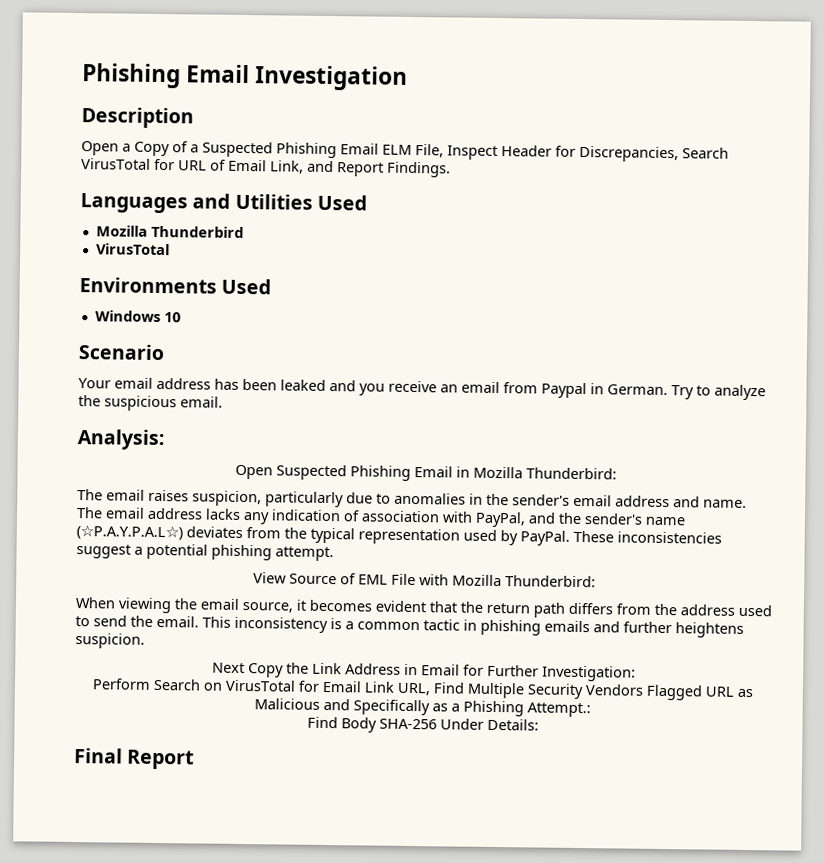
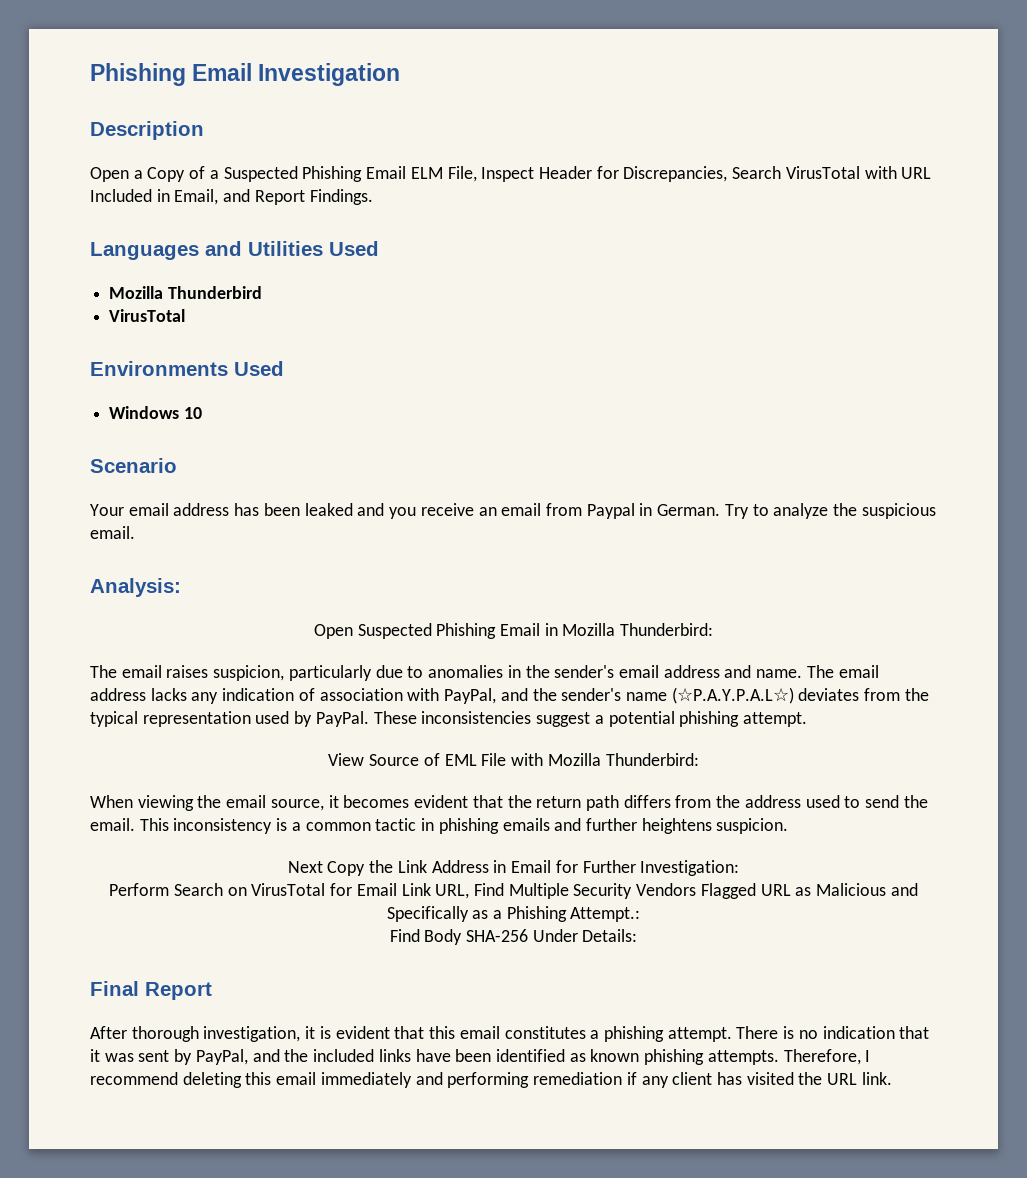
- Open a Copy of a Suspected Phishing Email ELM File, Inspect Header for Discrepancies, Search VirusTotal for URL of Email Link, and Report Findings.
+ Open a Copy of a Suspected Phishing Email ELM File, Inspect Header for Discrepancies, Search VirusTotal with URL Included in Email, and Report Findings.
+ After thorough investigation, it is evident that this email constitutes a phishing attempt. There is no indication that it was sent by PayPal, and the included links have been identified as known phishing attempts. Therefore, I recommend deleting this email immediately and performing remediation if any client has visited the URL link.

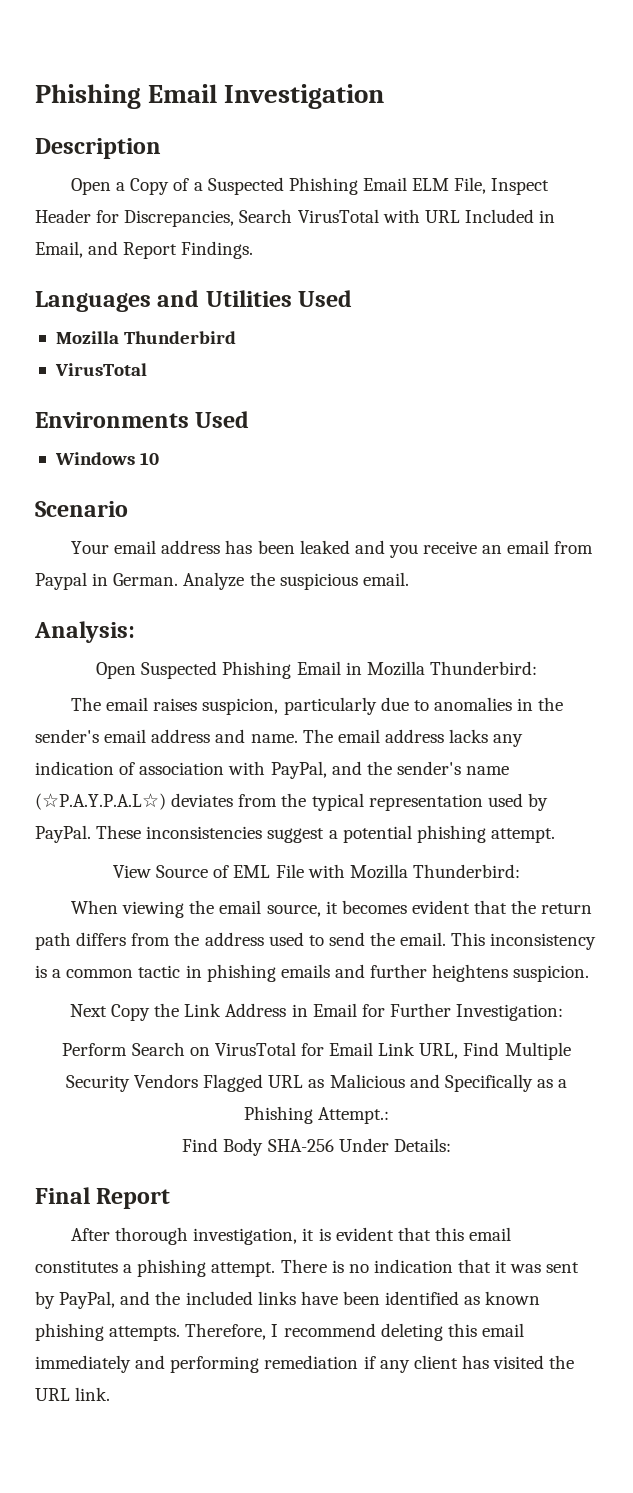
- Try to analyze the suspicious email.
+ Analyze the suspicious email.

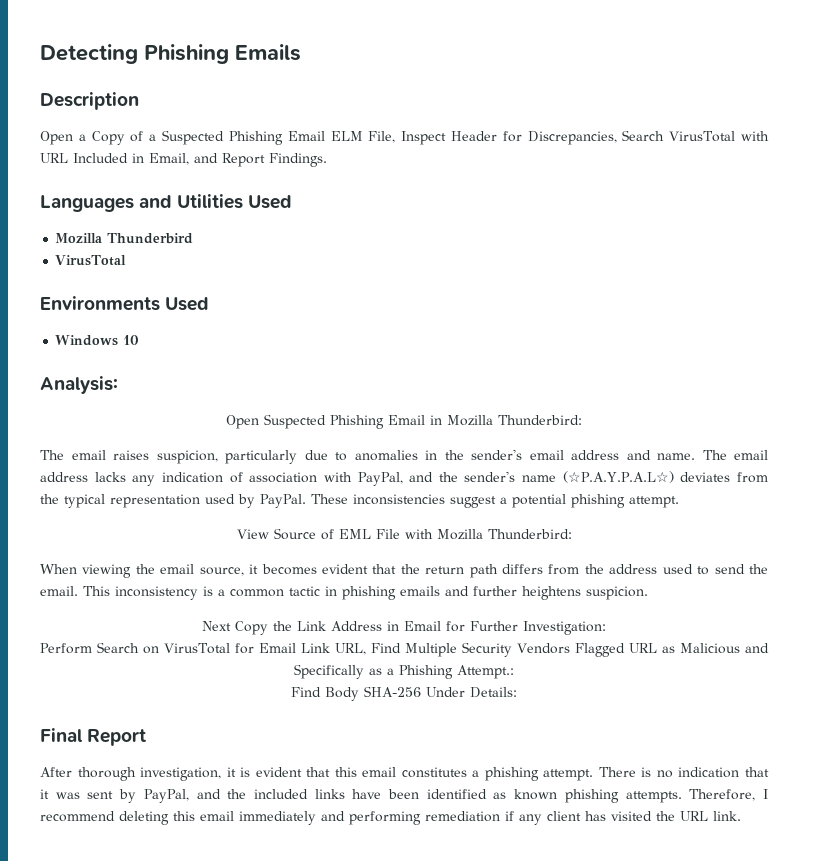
- Phishing Email Investigation
+ Detecting Phishing Emails
- Scenario
- Your email address has been leaked and you receive an email from Paypal in German. Analyze the suspicious email.

